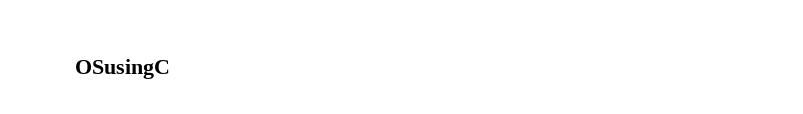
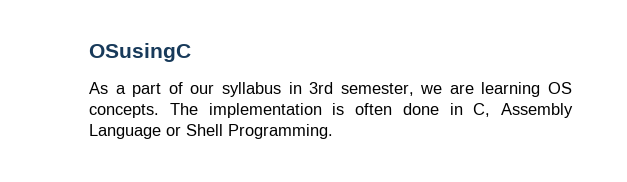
+ As a part of our syllabus in 3rd semester, we are learning OS concepts. The implementation is often done in C, Assembly Language or Shell Programming.

